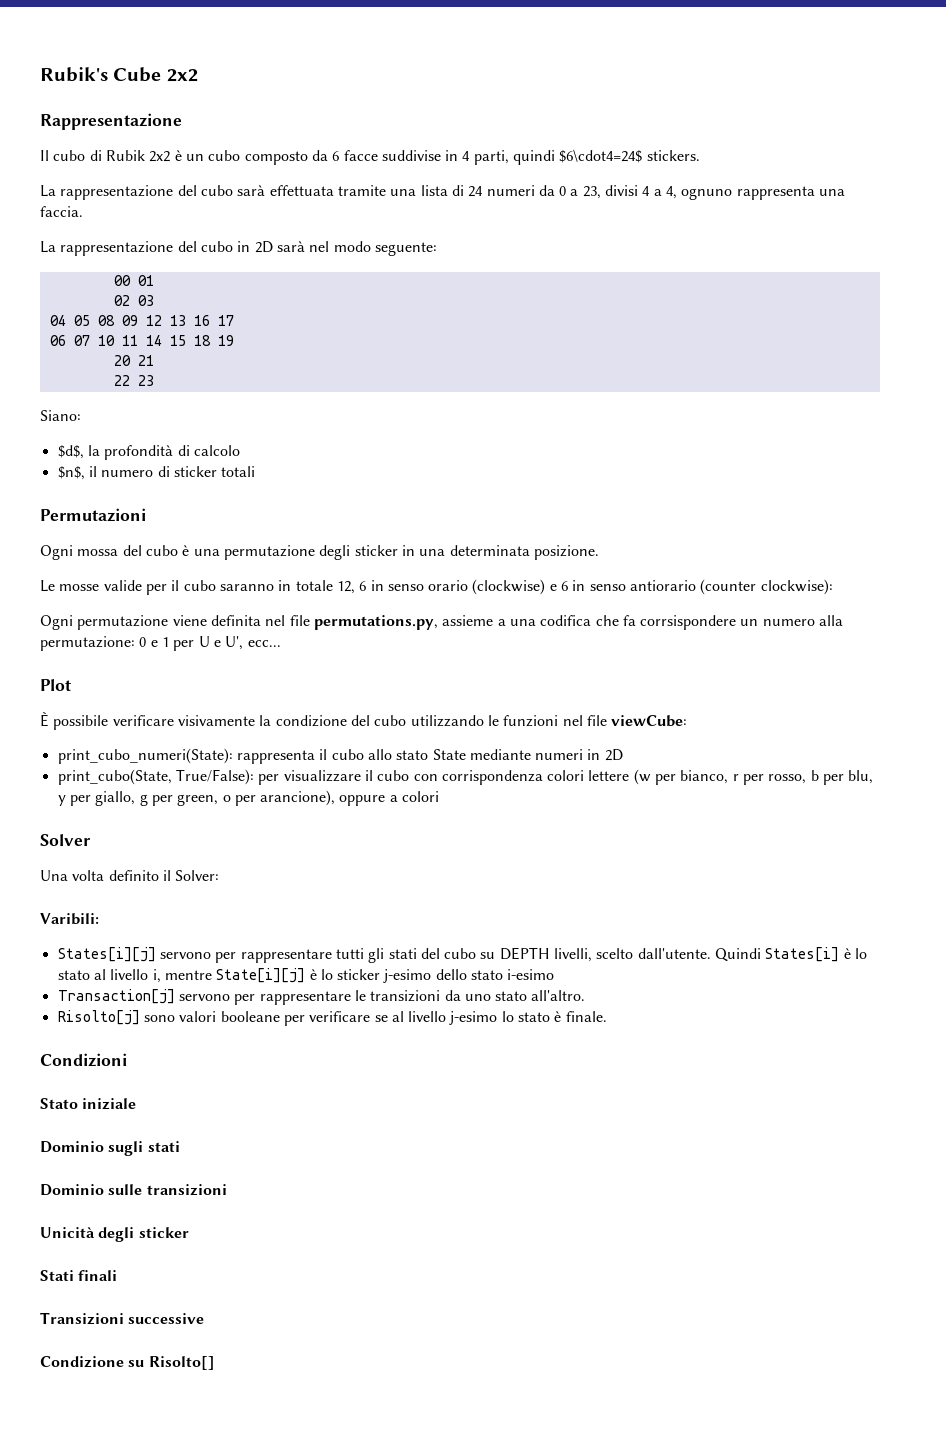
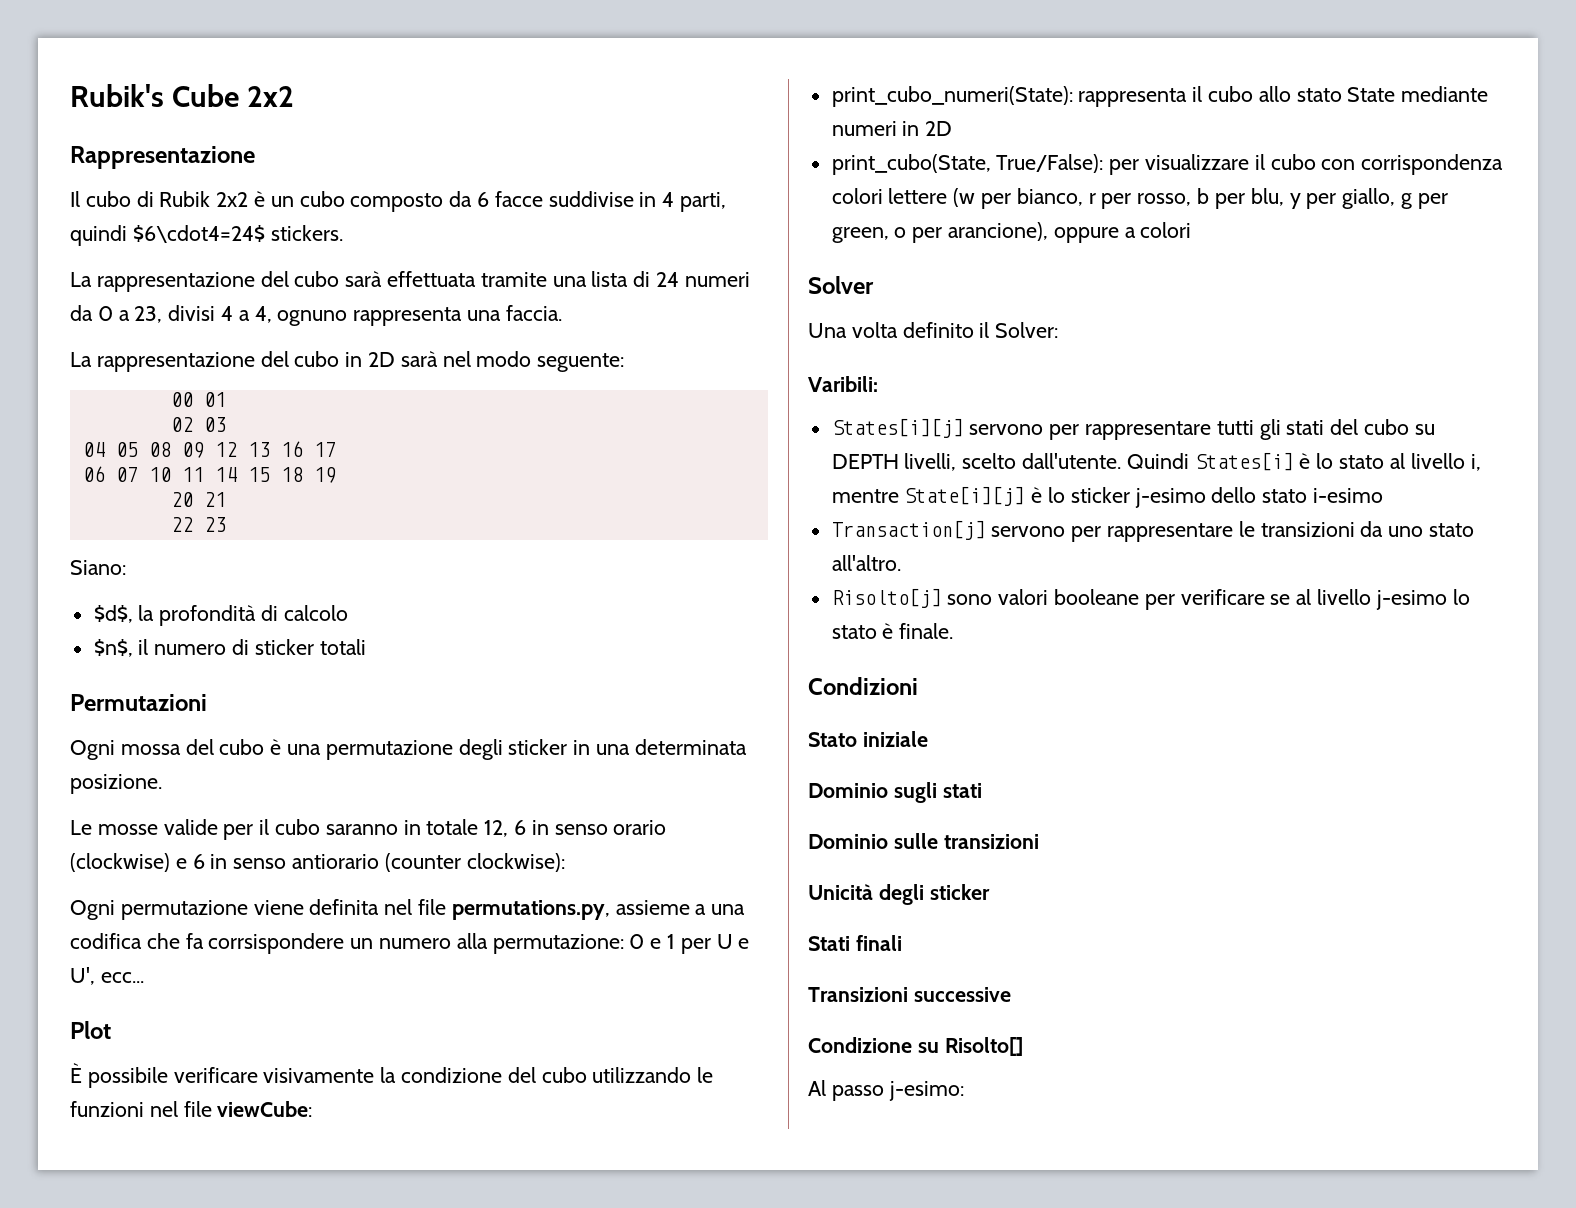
+ Al passo j-esimo:

